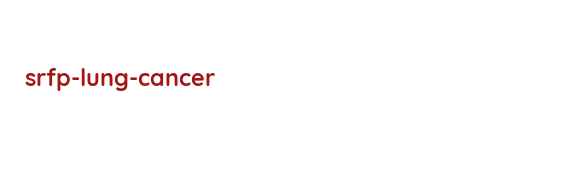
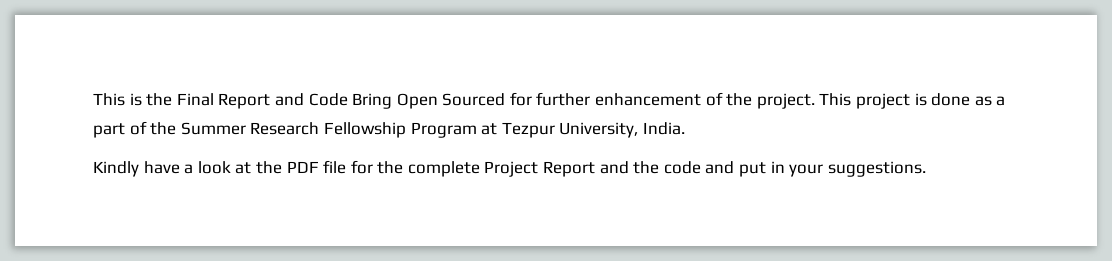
- srfp-lung-cancer
+ This is the Final Report and Code Bring Open Sourced for further enhancement of the project. This project is done as a part of the Summer Research Fellowship Program at Tezpur University, India.
+ Kindly have a look at the PDF file for the complete Project Report and the code and put in your suggestions.

